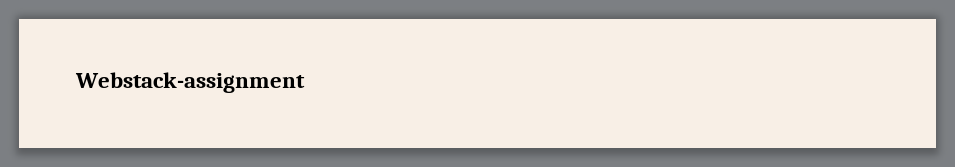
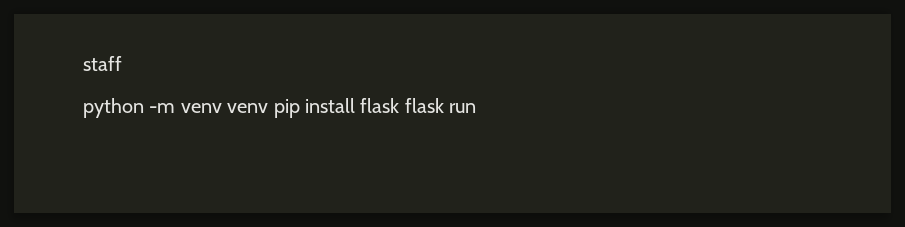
- Webstack-assignment
+ staff
+ python -m venv venv pip install flask flask run

